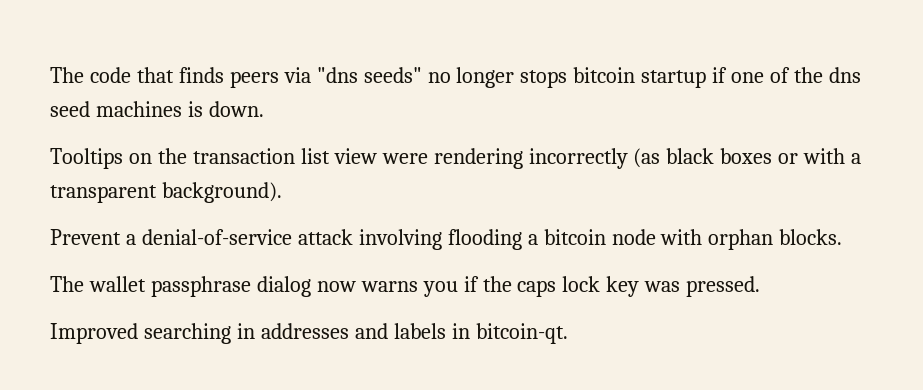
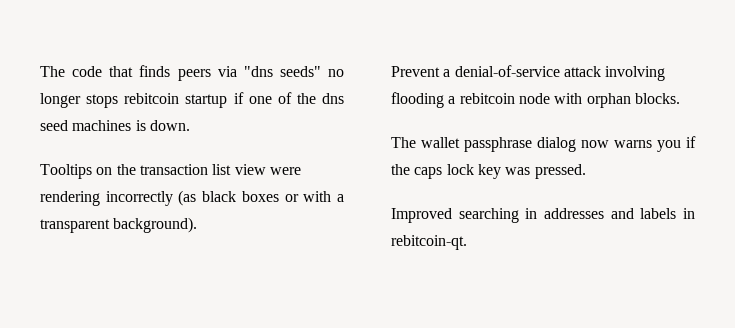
- The code that finds peers via "dns seeds" no longer stops bitcoin startup if one of the dns seed machines is down.
+ The code that finds peers via "dns seeds" no longer stops rebitcoin startup if one of the dns seed machines is down.
- Prevent a denial-of-service attack involving flooding a bitcoin node with orphan blocks.
+ Prevent a denial-of-service attack involving flooding a rebitcoin node with orphan blocks.
- Improved searching in addresses and labels in bitcoin-qt.
+ Improved searching in addresses and labels in rebitcoin-qt.

